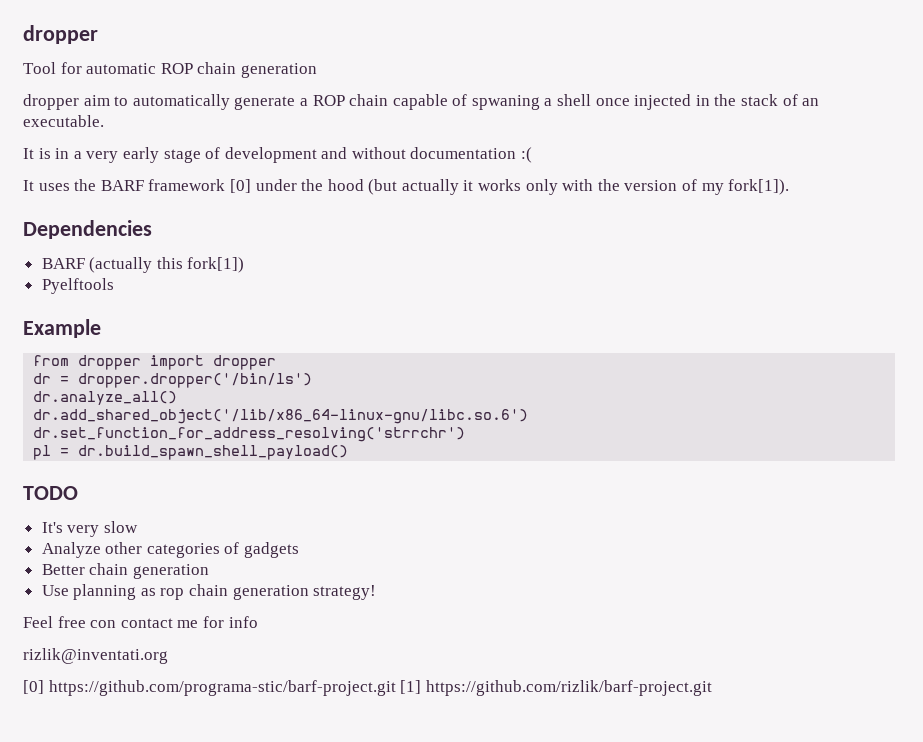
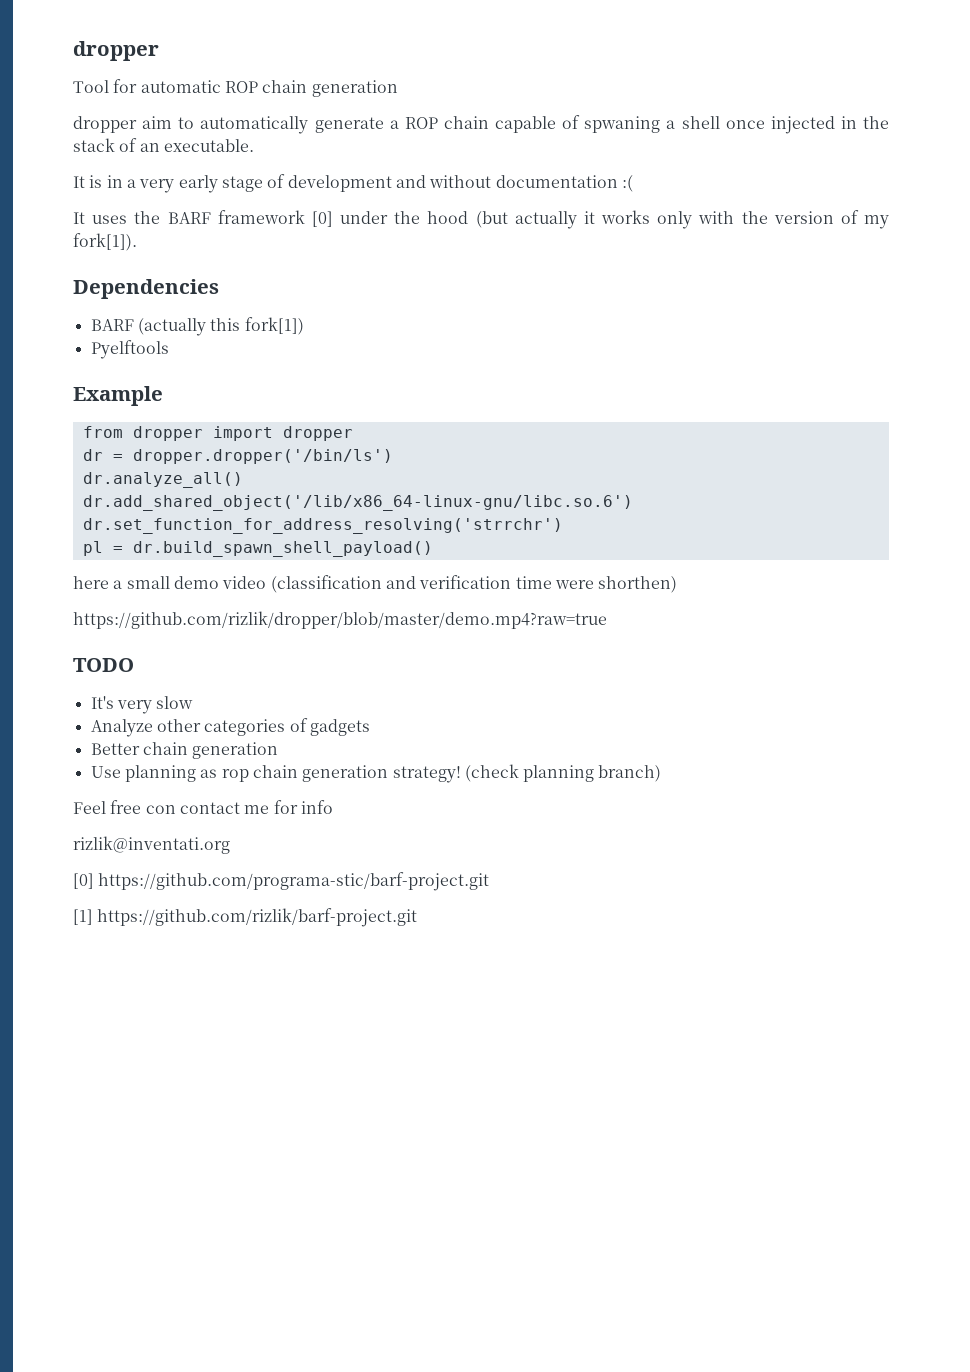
+ here a small demo video (classification and verification time were shorthen)
+ https://github.com/rizlik/dropper/blob/master/demo.mp4?raw=true
+ (check planning branch)
- [0] https://github.com/programa-stic/barf-project.git [1] https://github.com/rizlik/barf-project.git
+ [0] https://github.com/programa-stic/barf-project.git
+ [1] https://github.com/rizlik/barf-project.git

